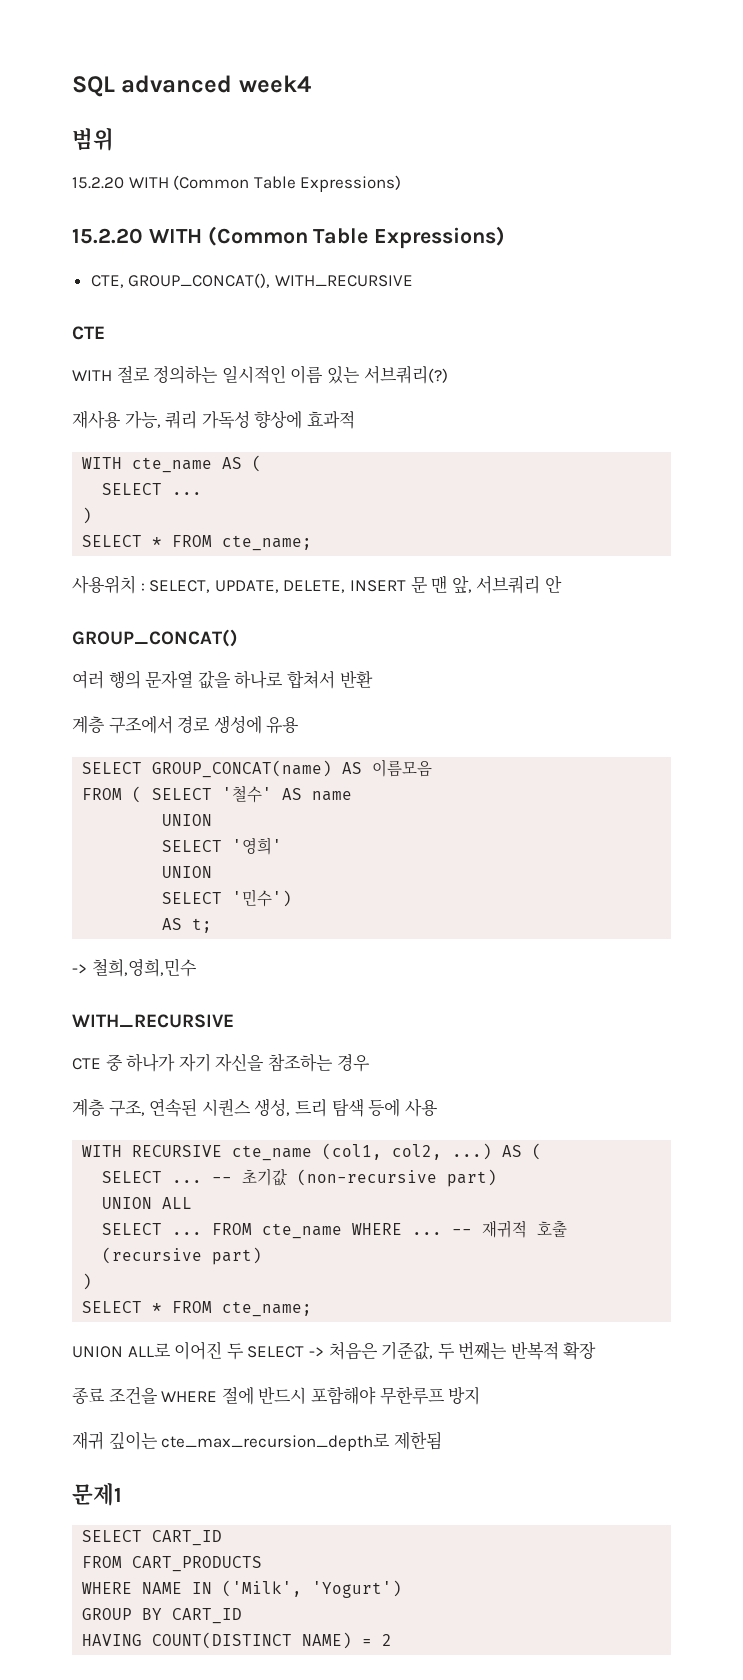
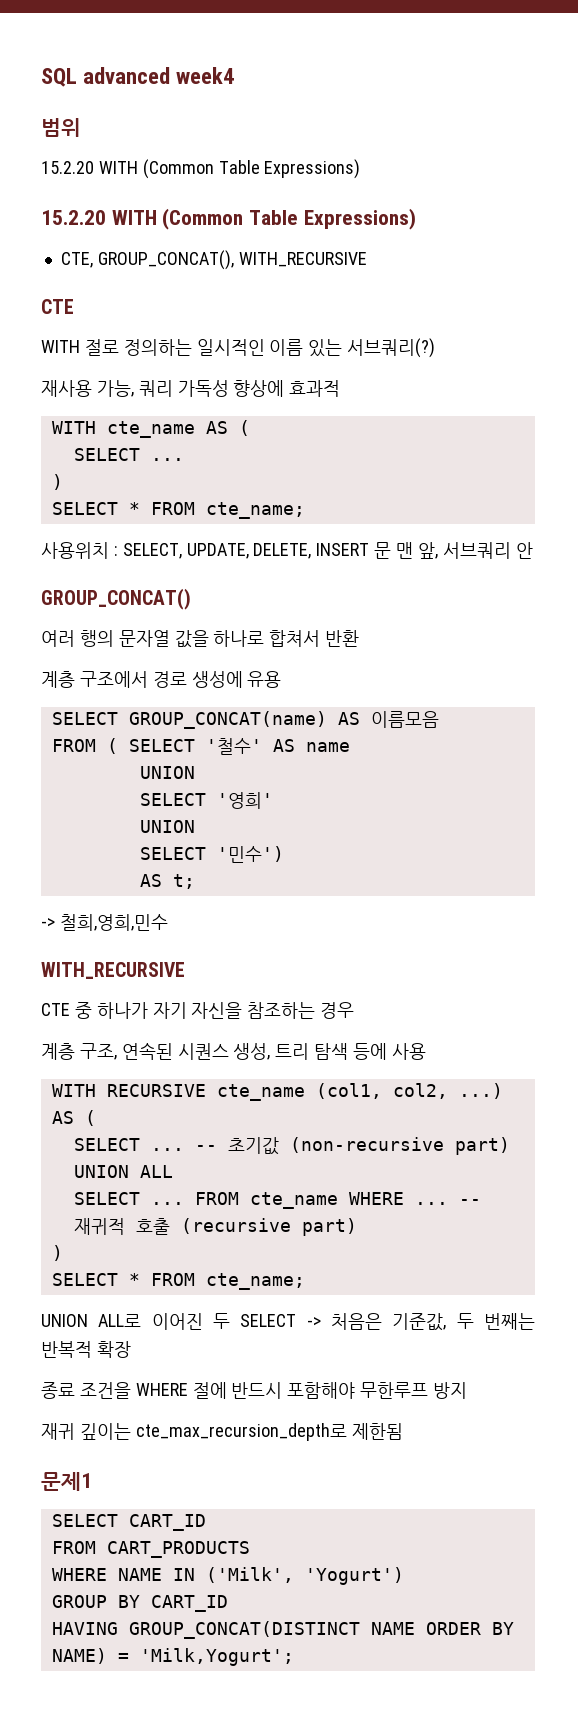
- HAVING COUNT(DISTINCT NAME) = 2
+ HAVING GROUP_CONCAT(DISTINCT NAME ORDER BY NAME) = 'Milk,Yogurt';

